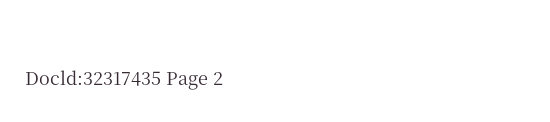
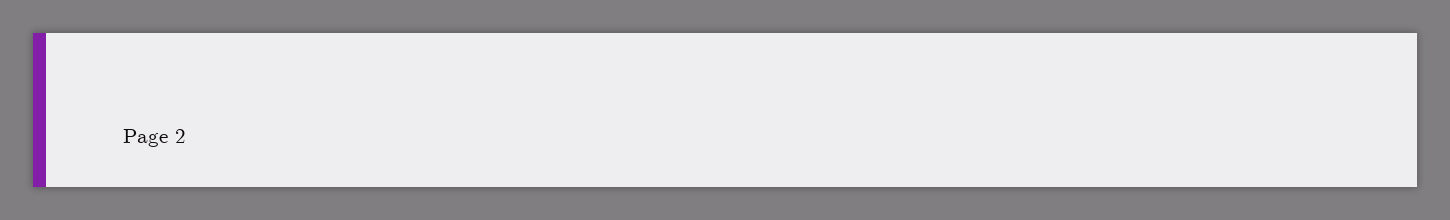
- Docld:32317435 Page 2
+ Page 2

